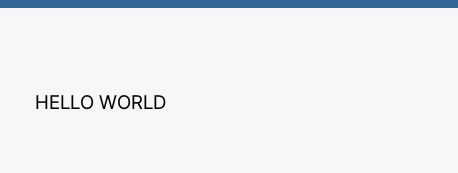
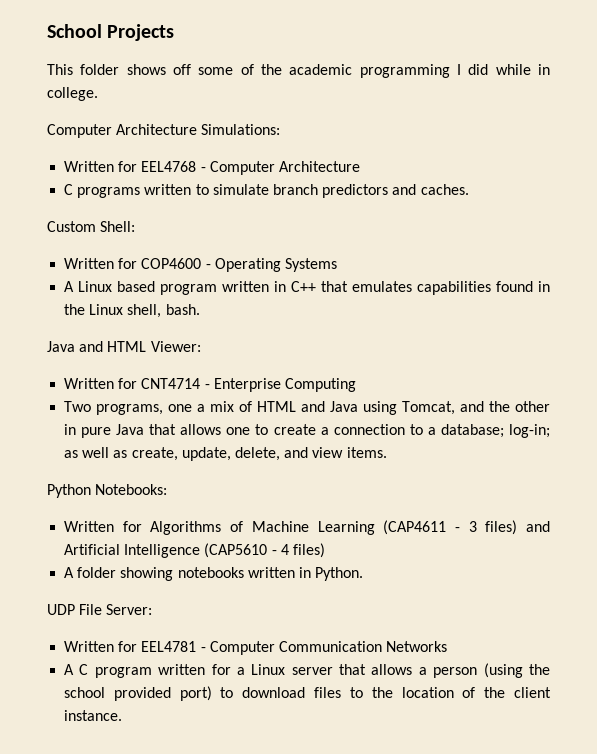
- HELLO WORLD
+ School Projects
+ This folder shows off some of the academic programming I did while in college.
+ Computer Architecture Simulations:
+ Written for EEL4768 - Computer Architecture
+ C programs written to simulate branch predictors and caches.
+ Custom Shell:
+ Written for COP4600 - Operating Systems
+ A Linux based program written in C++ that emulates capabilities found in the Linux shell, bash.
+ Java and HTML Viewer:
+ Written for CNT4714 - Enterprise Computing
+ Two programs, one a mix of HTML and Java using Tomcat, and the other in pure Java that allows one to create a connection to a database; log-in; as well as create, update, delete, and view items.
+ Python Notebooks:
+ Written for Algorithms of Machine Learning (CAP4611 - 3 files) and Artificial Intelligence (CAP5610 - 4 files)
+ A folder showing notebooks written in Python.
+ UDP File Server:
+ Written for EEL4781 - Computer Communication Networks
+ A C program written for a Linux server that allows a person (using the school provided port) to download files to the location of the client instance.

